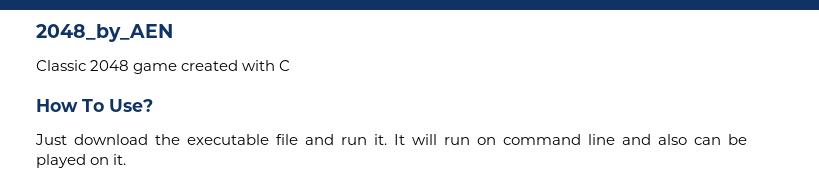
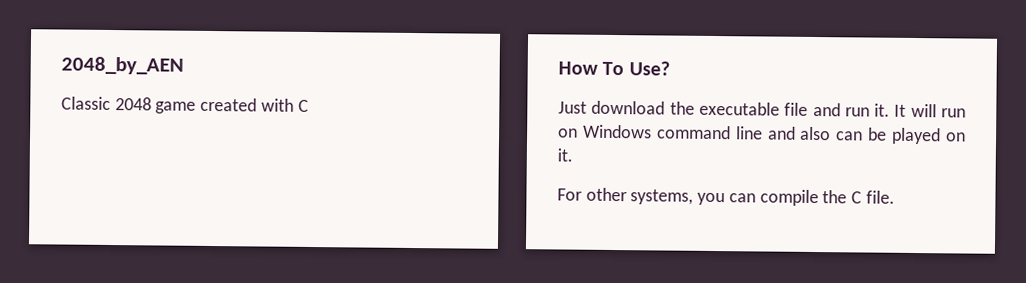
- It will run on command line and also can be played on it.
+ It will run on Windows command line and also can be played on it.
+ For other systems, you can compile the C file.

